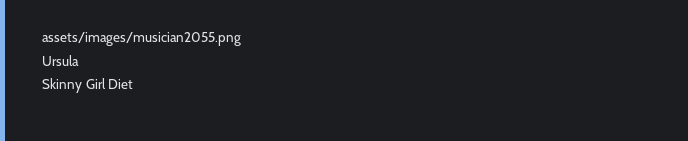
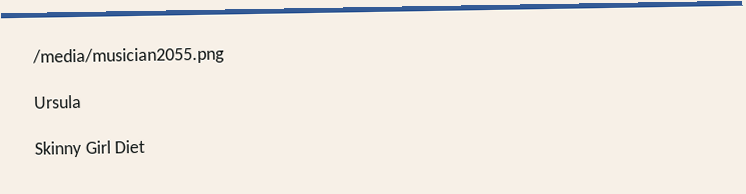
- assets/images/musician2055.png
+ /media/musician2055.png

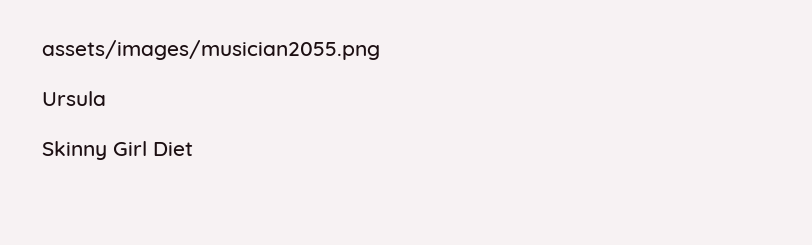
- /media/musician2055.png
+ assets/images/musician2055.png

